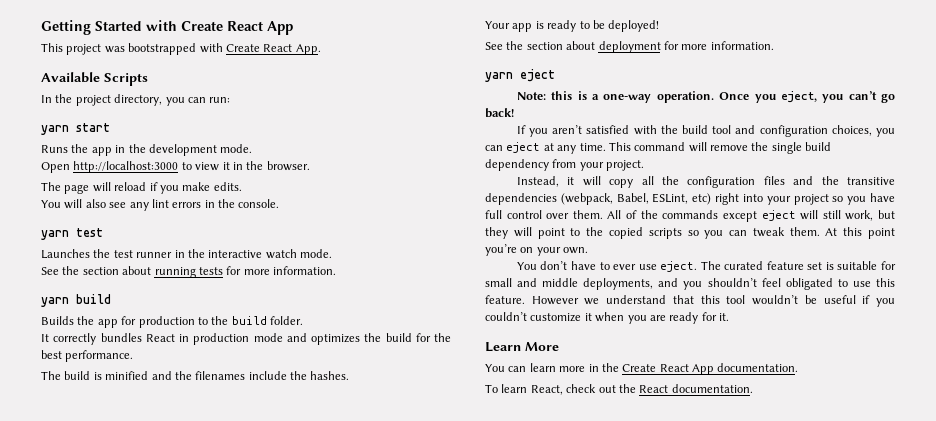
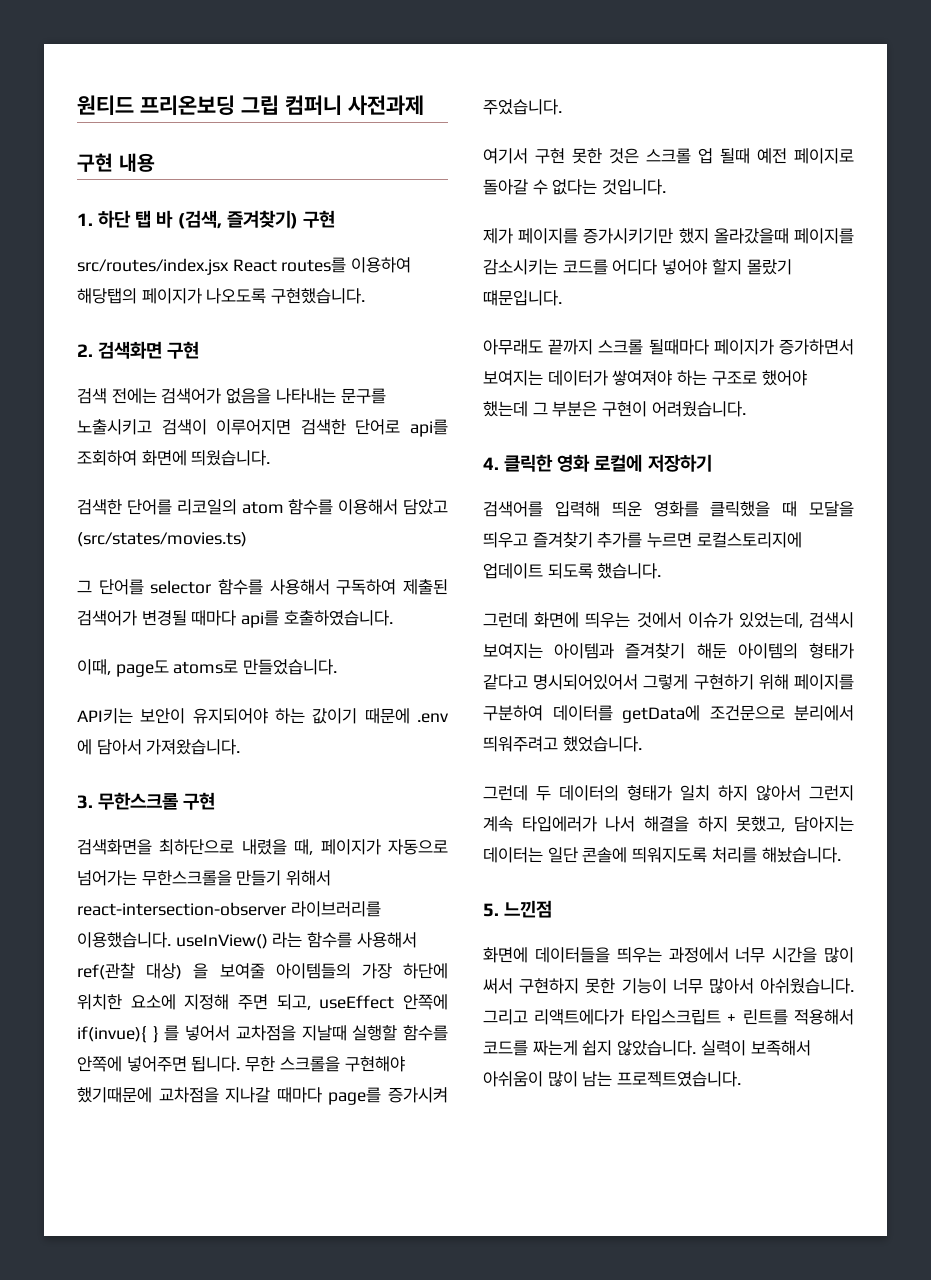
- Getting Started with Create React App
- This project was bootstrapped with Create React App.
- Available Scripts
- In the project directory, you can run:
- yarn start
- Runs the app in the development mode.
- Open http://localhost:3000 to view it in the browser.
- The page will reload if you make edits.
- You will also see any lint errors in the console.
- yarn test
- Launches the test runner in the interactive watch mode.
- See the section about running tests for more information.
- yarn build
- Builds the app for production to the build folder.
- It correctly bundles React in production mode and optimizes the build for the best performance.
- The build is minified and the filenames include the hashes.
- Your app is ready to be deployed!
- See the section about deployment for more information.
- yarn eject
- Note: this is a one-way operation. Once you eject, you can’t go back!
- If you aren’t satisfied with the build tool and configuration choices, you can eject at any time. This command will remove the single build dependency from your project.
- Instead, it will copy all the configuration files and the transitive dependencies (webpack, Babel, ESLint, etc) right into your project so you have full control over them. All of the commands except eject will still work, but they will point to the copied scripts so you can tweak them. At this point you’re on your own.
- You don’t have to ever use eject. The curated feature set is suitable for small and middle deployments, and you shouldn’t feel obligated to use this feature. However we understand that this tool wouldn’t be useful if you couldn’t customize it when you are ready for it.
- Learn More
- You can learn more in the Create React App documentation.
- To learn React, check out the React documentation.
+ 원티드 프리온보딩 그립 컴퍼니 사전과제
+ 구현 내용
+ 1. 하단 탭 바 (검색, 즐겨찾기) 구현
+ src/routes/index.jsx React routes를 이용하여 해당탭의 페이지가 나오도록 구현했습니다.
+ 2. 검색화면 구현
+ 검색 전에는 검색어가 없음을 나타내는 문구를 노출시키고 검색이 이루어지면 검색한 단어로 api를 조회하여 화면에 띄웠습니다.
+ 검색한 단어를 리코일의 atom 함수를 이용해서 담았고 (src/states/movies.ts)
+ 그 단어를 selector 함수를 사용해서 구독하여 제출된 검색어가 변경될 때마다 api를 호출하였습니다.
+ 이때, page도 atoms로 만들었습니다.
+ API키는 보안이 유지되어야 하는 값이기 때문에 .env 에 담아서 가져왔습니다.
+ 3. 무한스크롤 구현
+ 검색화면을 최하단으로 내렸을 때, 페이지가 자동으로 넘어가는 무한스크롤을 만들기 위해서 react-intersection-observer 라이브러리를 이용했습니다. useInView() 라는 함수를 사용해서 ref(관찰 대상) 을 보여줄 아이템들의 가장 하단에 위치한 요소에 지정해 주면 되고, useEffect 안쪽에 if(invue){ } 를 넣어서 교차점을 지날때 실행할 함수를 안쪽에 넣어주면 됩니다. 무한 스크롤을 구현해야 했기때문에 교차점을 지나갈 때마다 page를 증가시켜 주었습니다.
+ 여기서 구현 못한 것은 스크롤 업 될때 예전 페이지로 돌아갈 수 없다는 것입니다.
+ 제가 페이지를 증가시키기만 했지 올라갔을때 페이지를 감소시키는 코드를 어디다 넣어야 할지 몰랐기 떄문입니다.
+ 아무래도 끝까지 스크롤 될때마다 페이지가 증가하면서 보여지는 데이터가 쌓여져야 하는 구조로 했어야 했는데 그 부분은 구현이 어려웠습니다.
+ 4. 클릭한 영화 로컬에 저장하기
+ 검색어를 입력해 띄운 영화를 클릭했을 때 모달을 띄우고 즐겨찾기 추가를 누르면 로컬스토리지에 업데이트 되도록 했습니다.
+ 그런데 화면에 띄우는 것에서 이슈가 있었는데, 검색시 보여지는 아이템과 즐겨찾기 해둔 아이템의 형태가 같다고 명시되어있어서 그렇게 구현하기 위해 페이지를 구분하여 데이터를 getData에 조건문으로 분리에서 띄워주려고 했었습니다.
+ 그런데 두 데이터의 형태가 일치 하지 않아서 그런지 계속 타입에러가 나서 해결을 하지 못했고, 담아지는 데이터는 일단 콘솔에 띄워지도록 처리를 해놨습니다.
+ 5. 느낀점
+ 화면에 데이터들을 띄우는 과정에서 너무 시간을 많이 써서 구현하지 못한 기능이 너무 많아서 아쉬웠습니다. 그리고 리액트에다가 타입스크립트 + 린트를 적용해서 코드를 짜는게 쉽지 않았습니다. 실력이 보족해서 아쉬움이 많이 남는 프로젝트였습니다.

